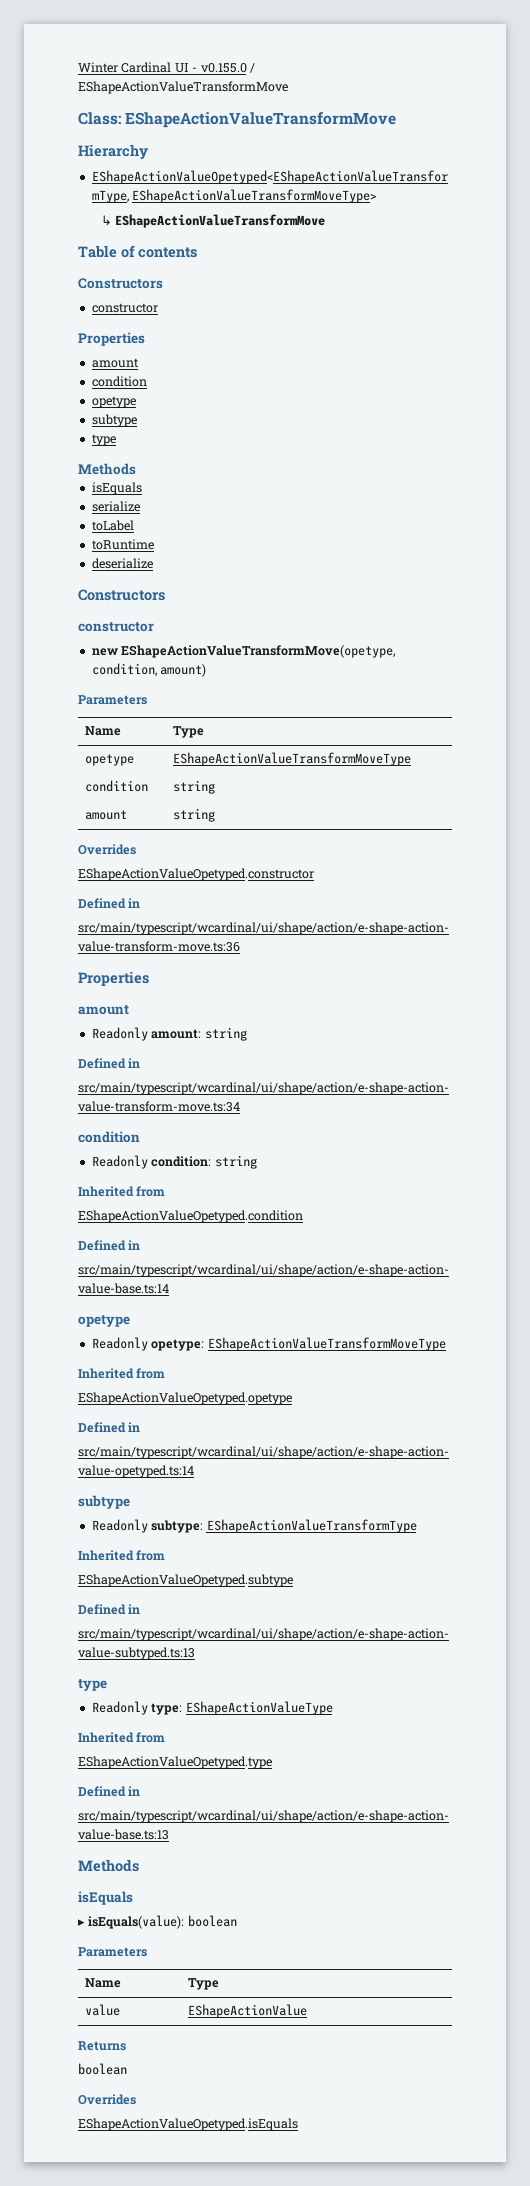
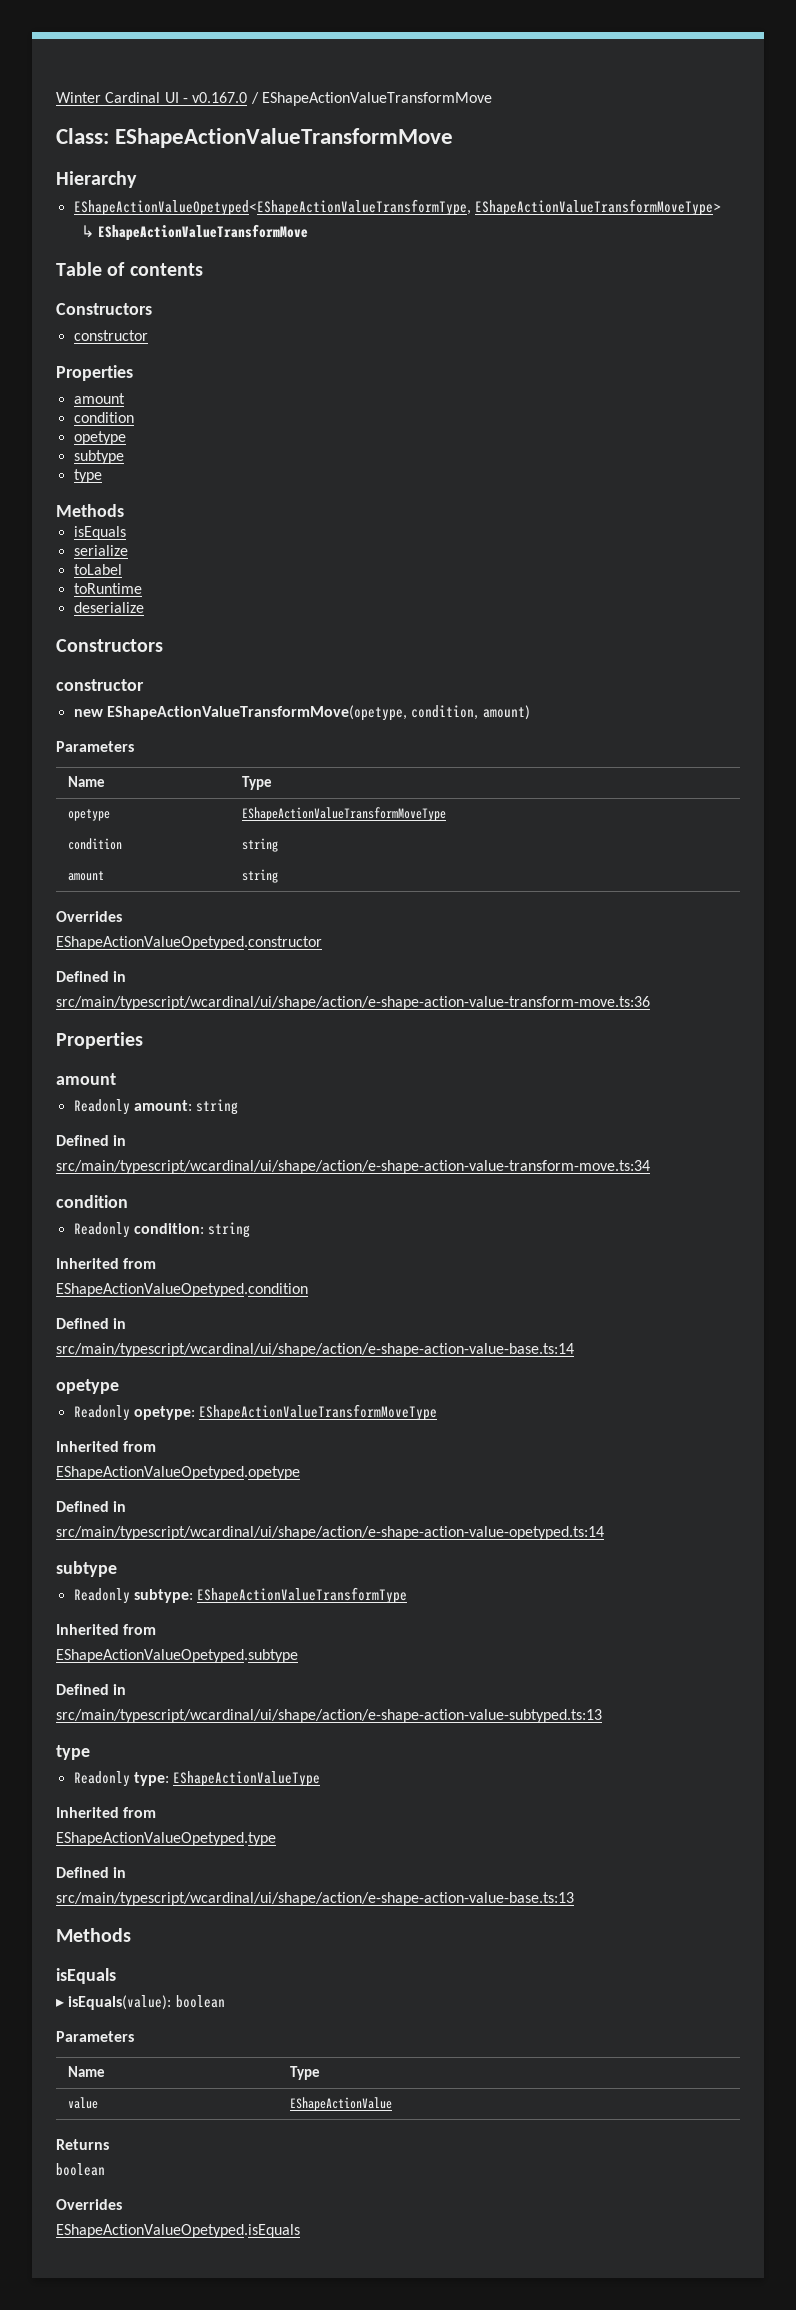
- Winter Cardinal UI - v0.155.0 / EShapeActionValueTransformMove
+ Winter Cardinal UI - v0.167.0 / EShapeActionValueTransformMove

